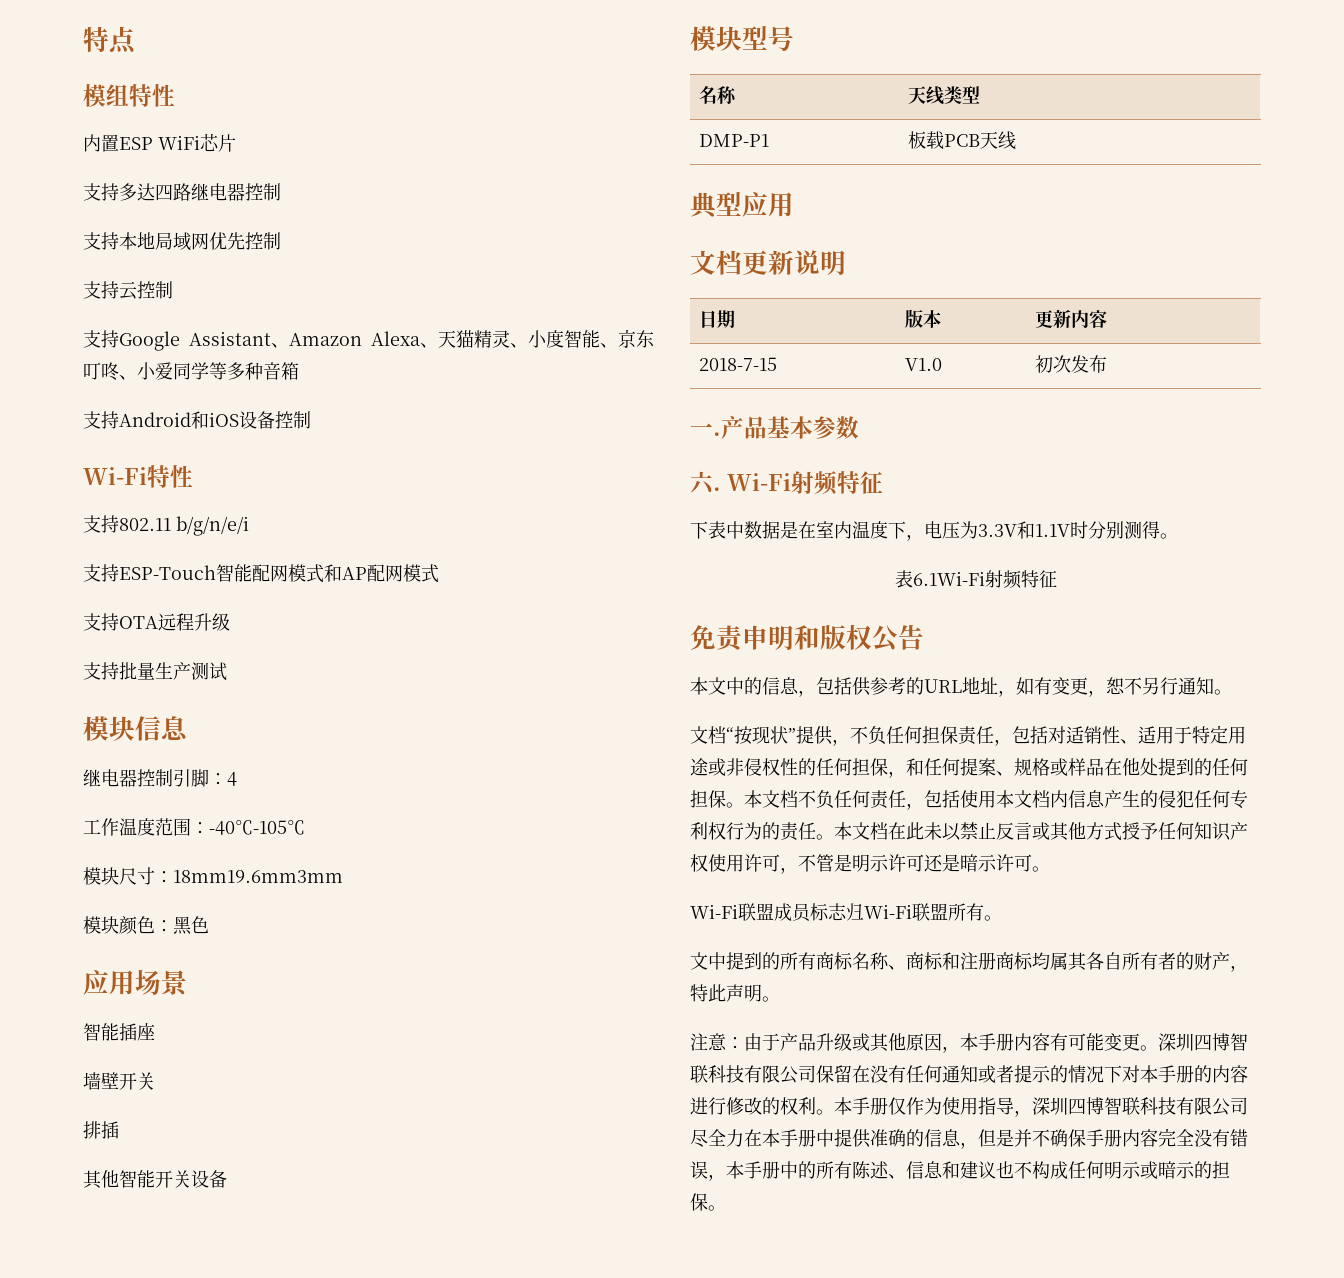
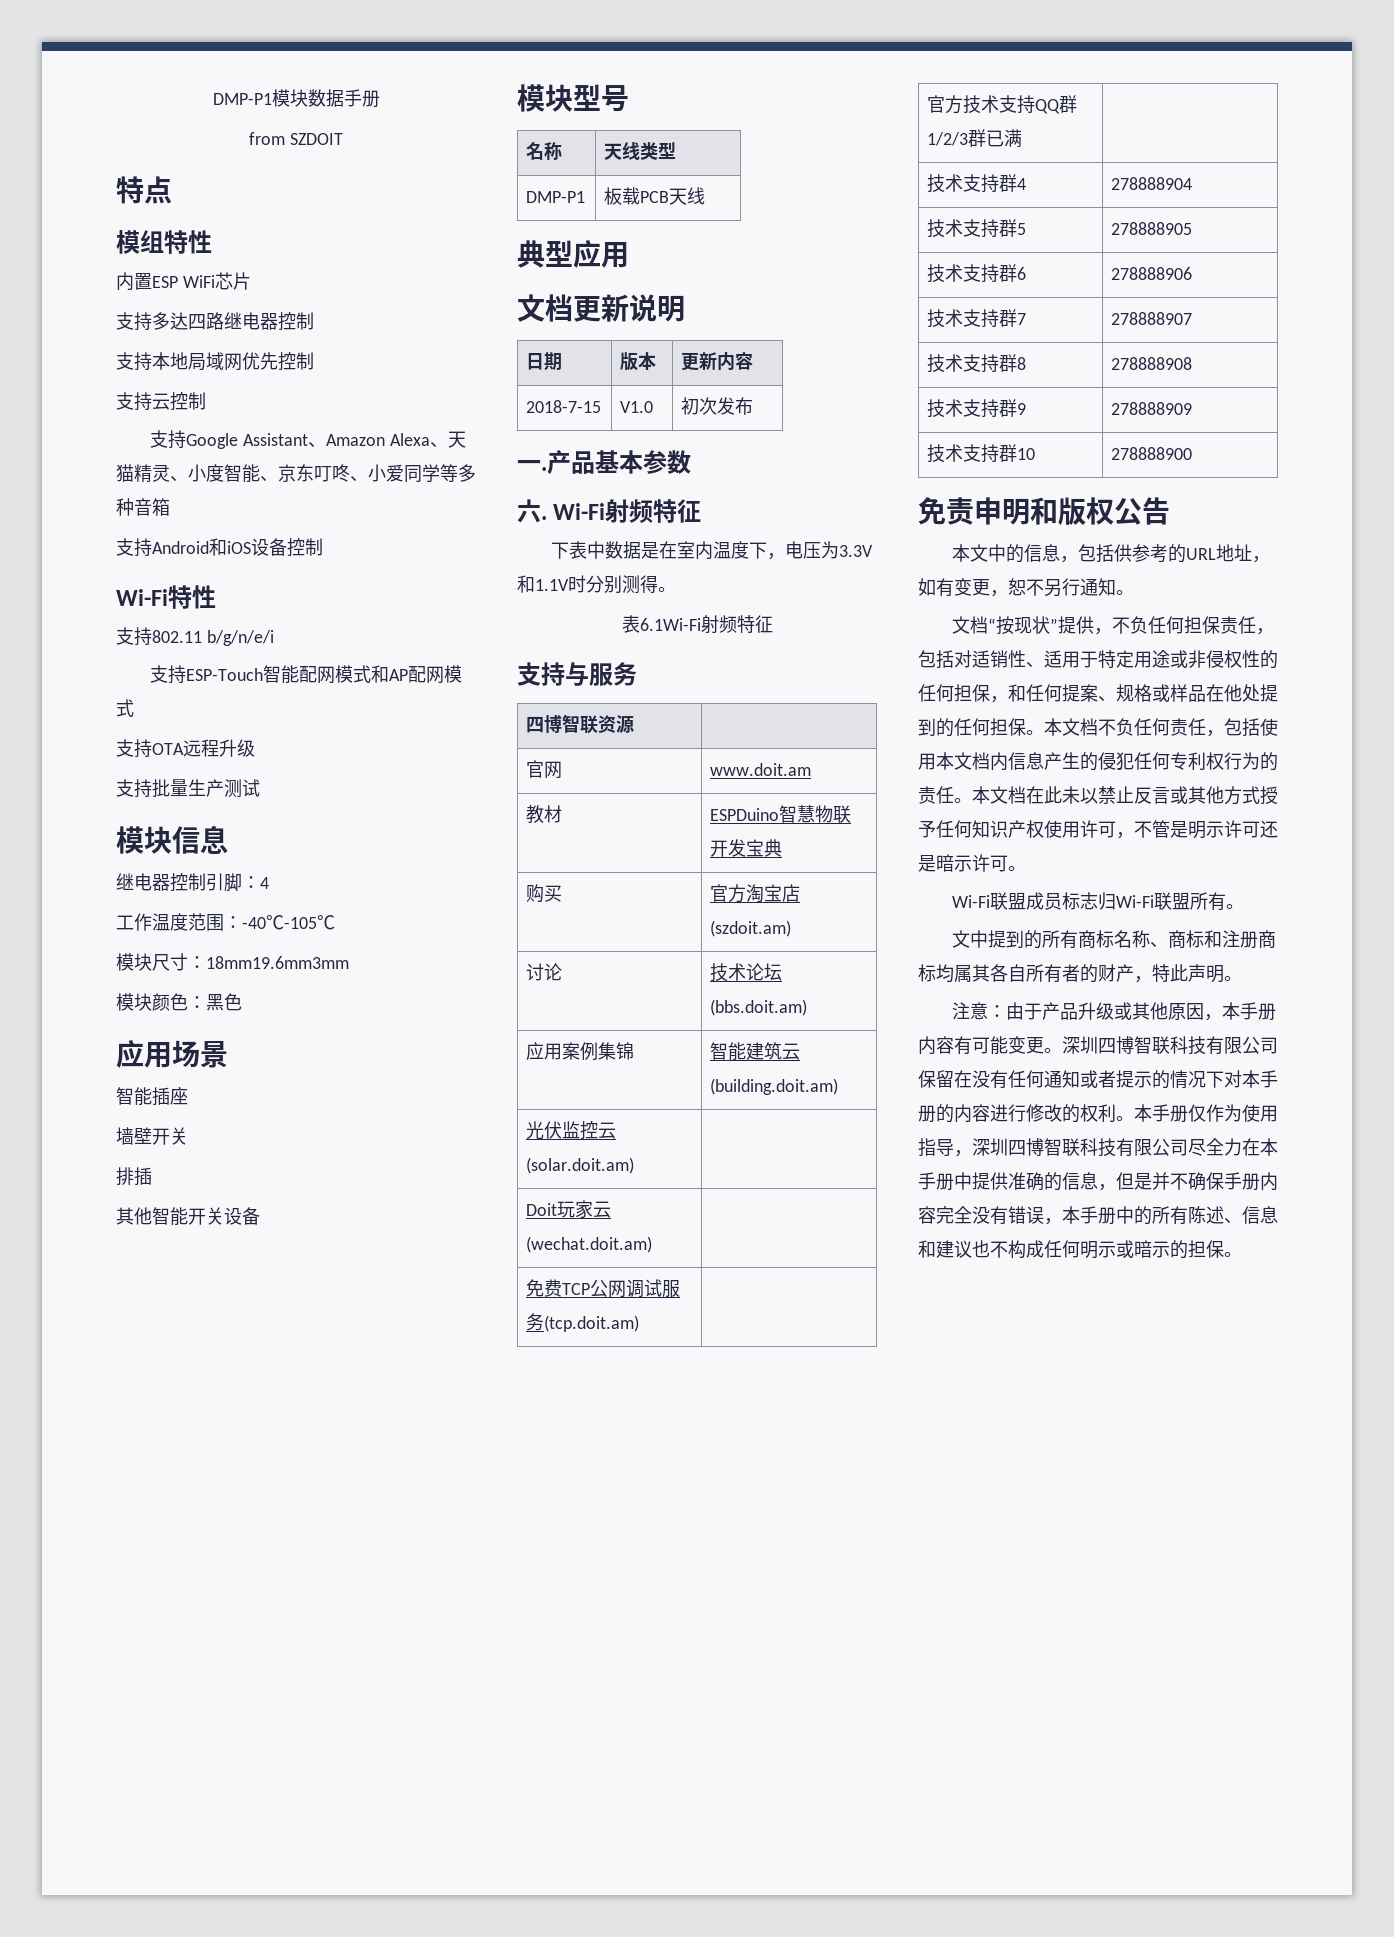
+ DMP-P1模块数据手册
+ from SZDOIT
+ 支持与服务
+ 四博智联资源 |
+ 官网 | www.doit.am
+ 教材 | ESPDuino智慧物联开发宝典
+ 购买 | 官方淘宝店(szdoit.am)
+ 讨论 | 技术论坛(bbs.doit.am)
+ 应用案例集锦 | 智能建筑云(building.doit.am)
+ 光伏监控云(solar.doit.am) |
+ Doit玩家云(wechat.doit.am) |
+ 免费TCP公网调试服务(tcp.doit.am) |
+ 官方技术支持QQ群1/2/3群已满 |
+ 技术支持群4 | 278888904
+ 技术支持群5 | 278888905
+ 技术支持群6 | 278888906
+ 技术支持群7 | 278888907
+ 技术支持群8 | 278888908
+ 技术支持群9 | 278888909
+ 技术支持群10 | 278888900

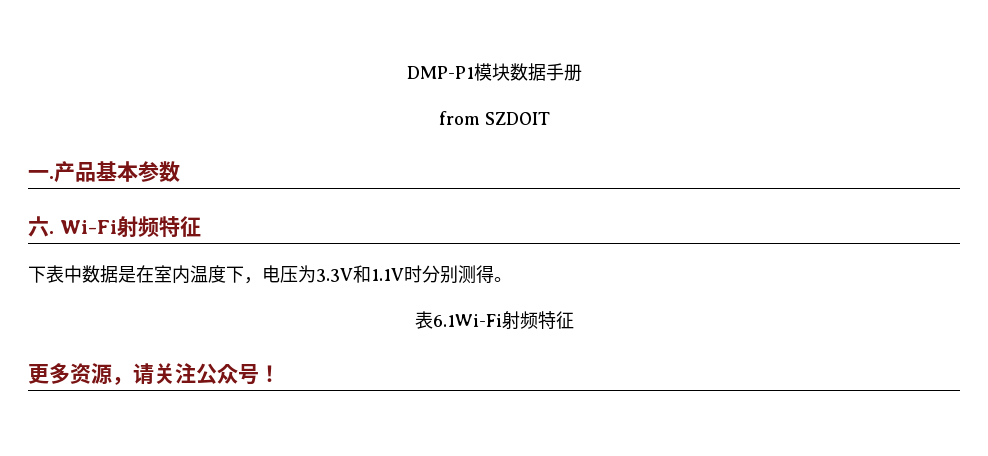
- 特点
- 模组特性
- 内置ESP WiFi芯片
- 支持多达四路继电器控制
- 支持本地局域网优先控制
- 支持云控制
- 支持Google Assistant、Amazon Alexa、天猫精灵、小度智能、京东叮咚、小爱同学等多种音箱
- 支持Android和iOS设备控制
- Wi-Fi特性
- 支持802.11 b/g/n/e/i
- 支持ESP-Touch智能配网模式和AP配网模式
- 支持OTA远程升级
- 支持批量生产测试
- 模块信息
- 继电器控制引脚：4
- 工作温度范围：-40℃-105℃
- 模块尺寸：18mm19.6mm3mm
- 模块颜色：黑色
- 应用场景
- 智能插座
- 墙壁开关
- 排插
- 其他智能开关设备
- 模块型号
- 名称 | 天线类型
- DMP-P1 | 板载PCB天线
- 典型应用
- 文档更新说明
- 日期 | 版本 | 更新内容
- 2018-7-15 | V1.0 | 初次发布
- 支持与服务
- 四博智联资源 |
- 官网 | www.doit.am
- 教材 | ESPDuino智慧物联开发宝典
- 购买 | 官方淘宝店(szdoit.am)
- 讨论 | 技术论坛(bbs.doit.am)
- 应用案例集锦 | 智能建筑云(building.doit.am)
- 光伏监控云(solar.doit.am) |
- Doit玩家云(wechat.doit.am) |
- 免费TCP公网调试服务(tcp.doit.am) |
- 官方技术支持QQ群1/2/3群已满 |
- 技术支持群4 | 278888904
- 技术支持群5 | 278888905
- 技术支持群6 | 278888906
- 技术支持群7 | 278888907
- 技术支持群8 | 278888908
- 技术支持群9 | 278888909
- 技术支持群10 | 278888900
- 免责申明和版权公告
- 本文中的信息，包括供参考的URL地址，如有变更，恕不另行通知。
- 文档“按现状”提供，不负任何担保责任，包括对适销性、适用于特定用途或非侵权性的任何担保，和任何提案、规格或样品在他处提到的任何担保。本文档不负任何责任，包括使用本文档内信息产生的侵犯任何专利权行为的责任。本文档在此未以禁止反言或其他方式授予任何知识产权使用许可，不管是明示许可还是暗示许可。
- Wi-Fi联盟成员标志归Wi-Fi联盟所有。
- 文中提到的所有商标名称、商标和注册商标均属其各自所有者的财产，特此声明。
- 注意：由于产品升级或其他原因，本手册内容有可能变更。深圳四博智联科技有限公司保留在没有任何通知或者提示的情况下对本手册的内容进行修改的权利。本手册仅作为使用指导，深圳四博智联科技有限公司尽全力在本手册中提供准确的信息，但是并不确保手册内容完全没有错误，本手册中的所有陈述、信息和建议也不构成任何明示或暗示的担保。
+ 更多资源，请关注公众号！

